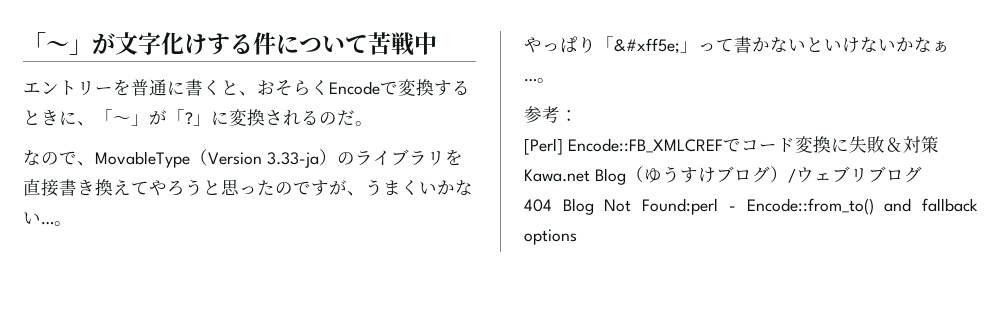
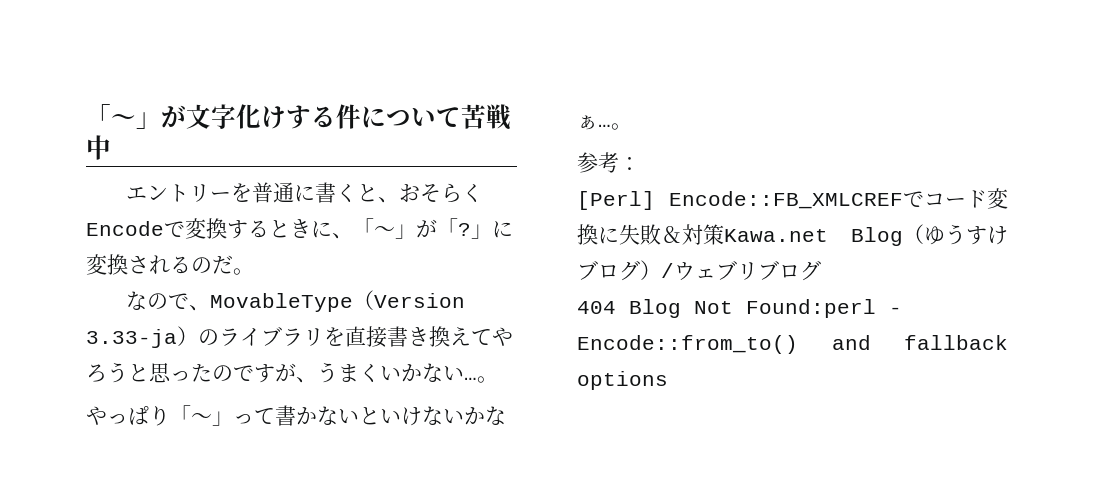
- やっぱり「&#xff5e;」って書かないといけないかなぁ…
+ やっぱり「～」って書かないといけないかなぁ…

